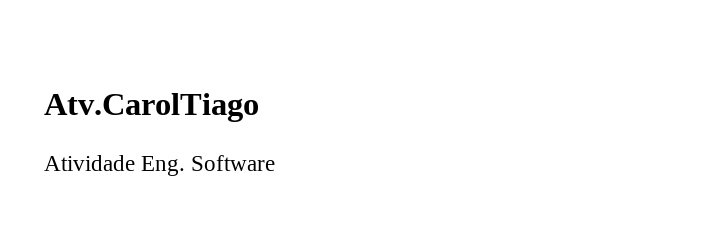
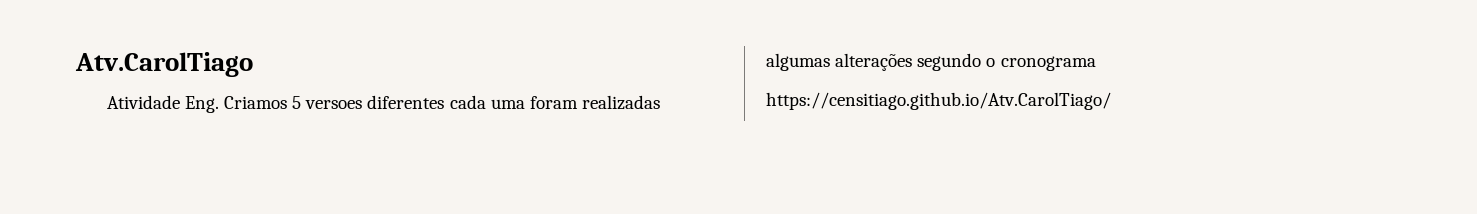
- Atividade Eng. Software
+ Atividade Eng. Criamos 5 versoes diferentes cada uma foram realizadas algumas alterações segundo o cronograma
+ https://censitiago.github.io/Atv.CarolTiago/

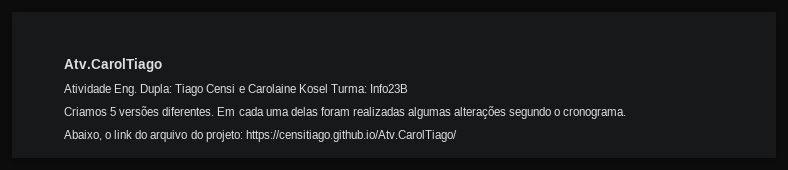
- Atividade Eng. Criamos 5 versoes diferentes cada uma foram realizadas algumas alterações segundo o cronograma
- https://censitiago.github.io/Atv.CarolTiago/
+ Atividade Eng. Dupla: Tiago Censi e Carolaine Kosel Turma: Info23B
+ Criamos 5 versões diferentes. Em cada uma delas foram realizadas algumas alterações segundo o cronograma.
+ Abaixo, o link do arquivo do projeto: https://censitiago.github.io/Atv.CarolTiago/

